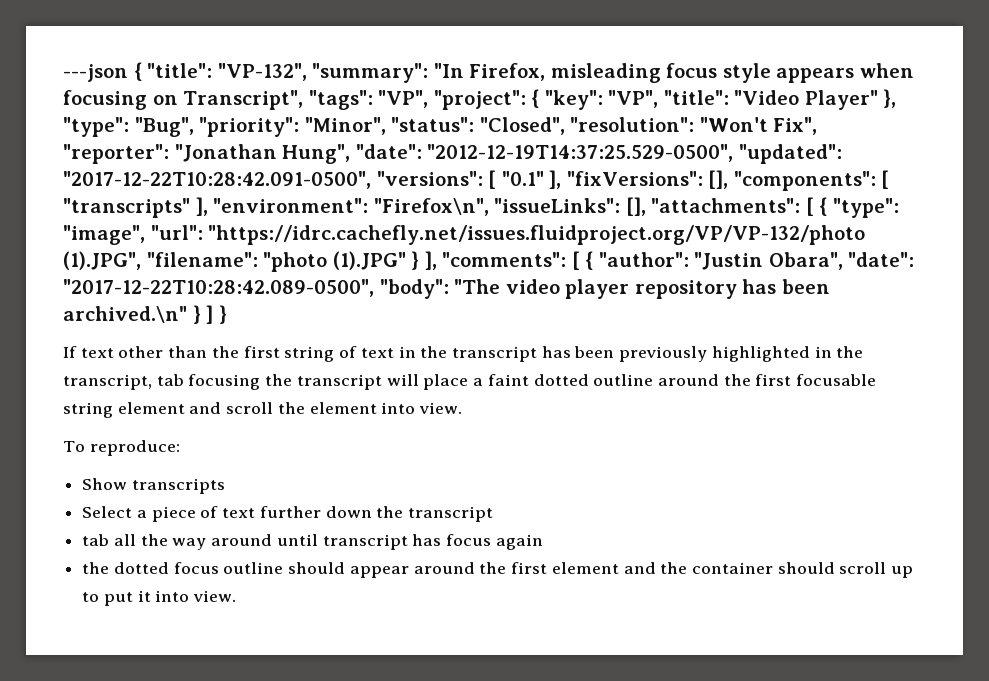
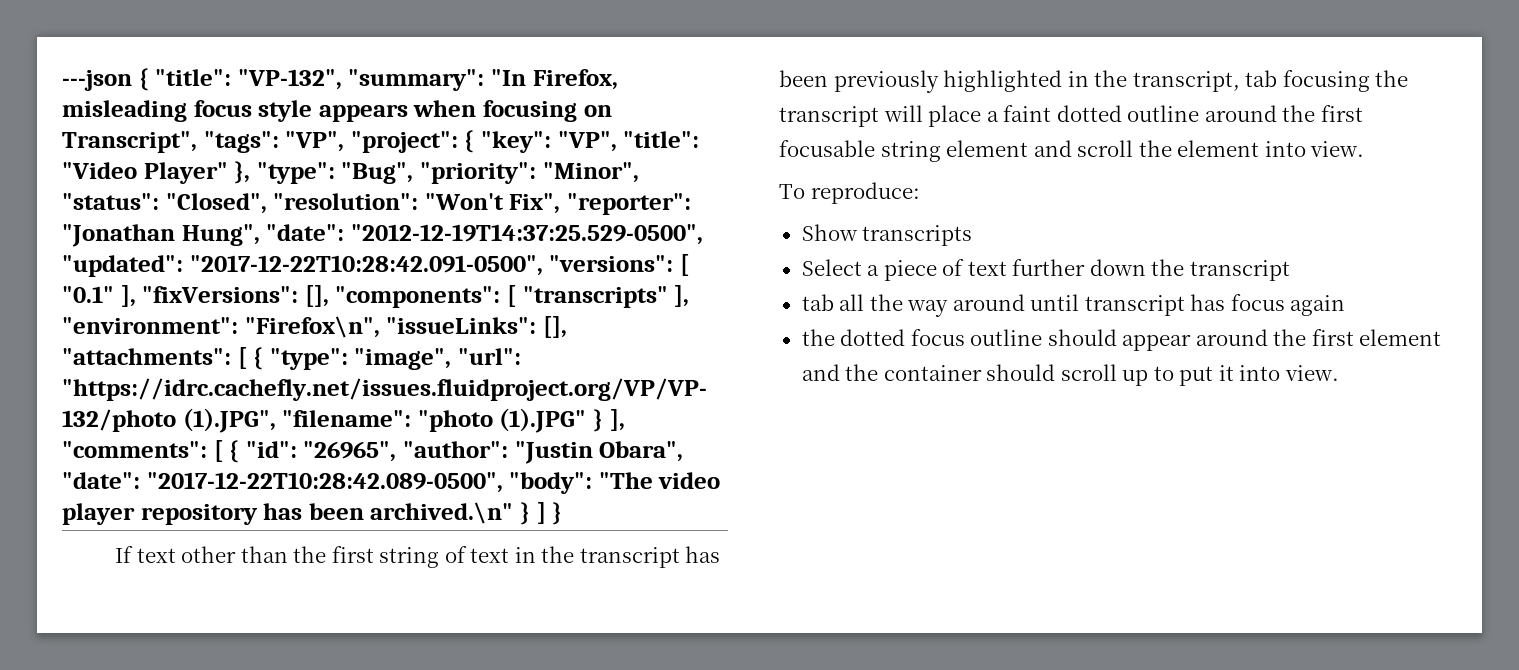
- [ { "author":
+ [ { "id": "26965", "author":

